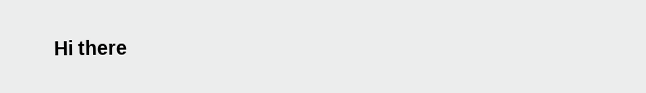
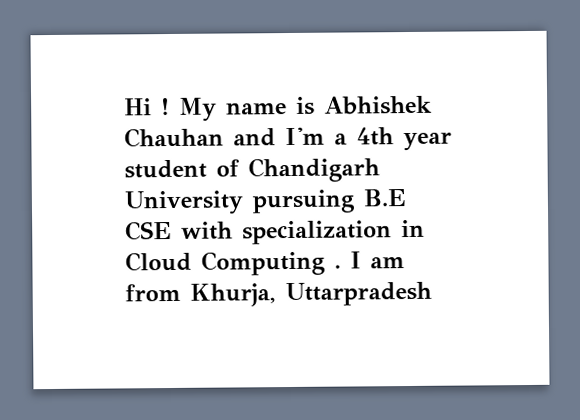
- Hi there
+ Hi ! My name is Abhishek Chauhan and I'm a 4th year student of Chandigarh University pursuing B.E CSE with specialization in Cloud Computing . I am from Khurja, Uttarpradesh

